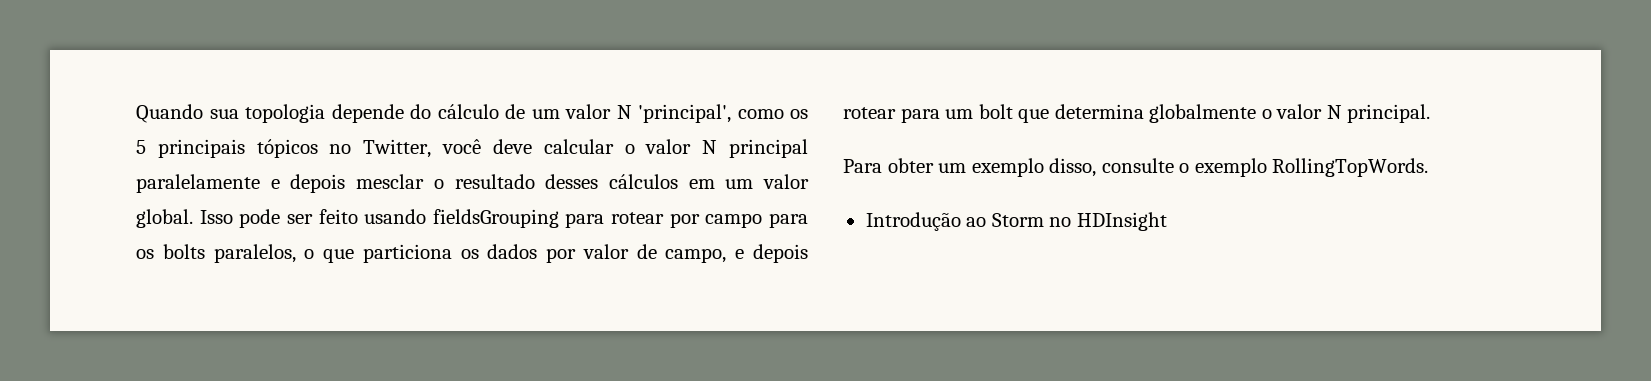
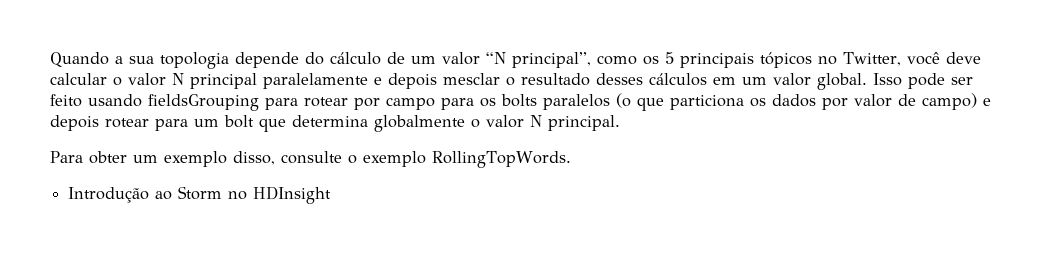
- Quando sua topologia depende do cálculo de um valor N 'principal', como os 5 principais tópicos no Twitter, você deve calcular o valor N principal paralelamente e depois mesclar o resultado desses cálculos em um valor global.
+ Quando a sua topologia depende do cálculo de um valor “N principal”, como os 5 principais tópicos no Twitter, você deve calcular o valor N principal paralelamente e depois mesclar o resultado desses cálculos em um valor global.
- Isso pode ser feito usando fieldsGrouping para rotear por campo para os bolts paralelos, o que particiona os dados por valor de campo, e depois rotear para um bolt que determina globalmente o valor N principal.
+ Isso pode ser feito usando fieldsGrouping para rotear por campo para os bolts paralelos (o que particiona os dados por valor de campo) e depois rotear para um bolt que determina globalmente o valor N principal.

